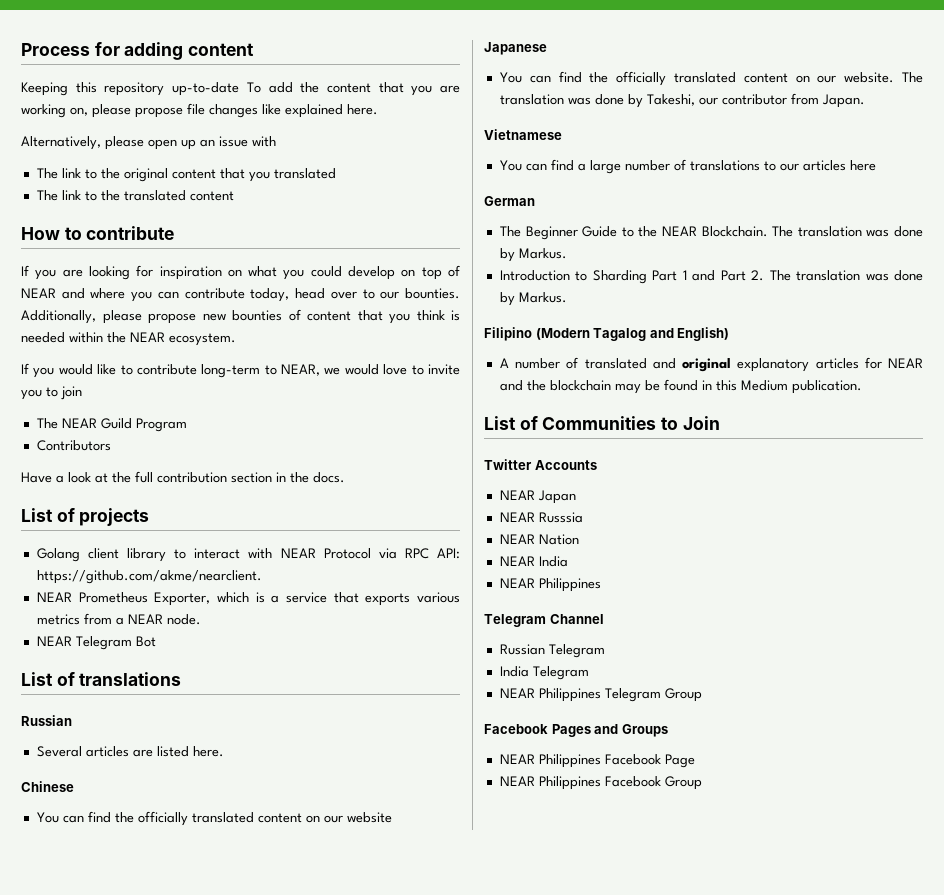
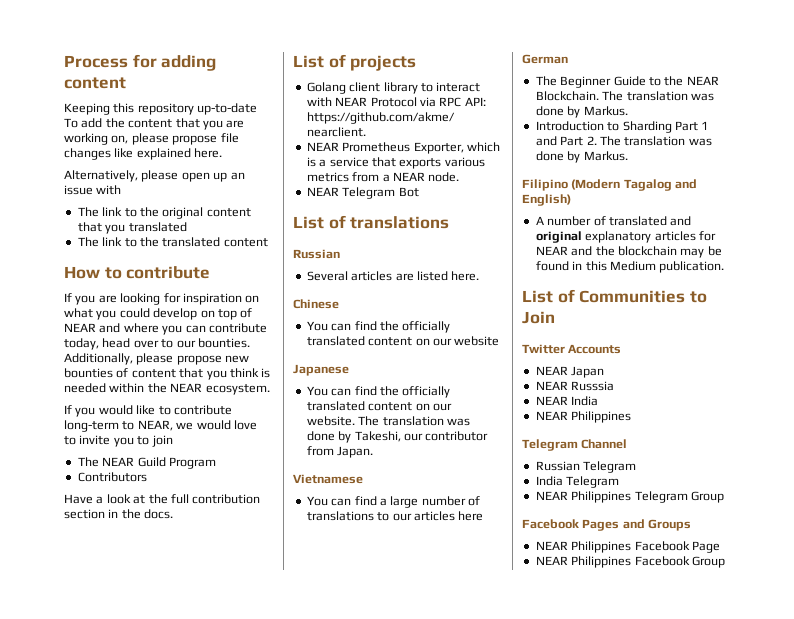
- NEAR Nation

